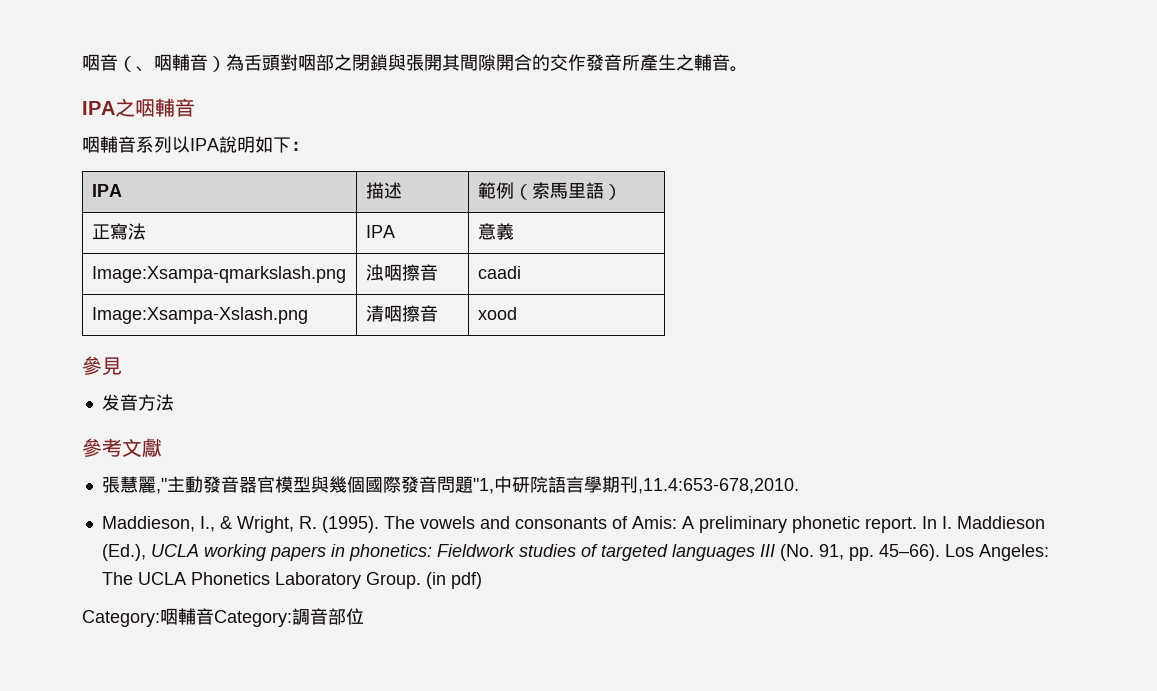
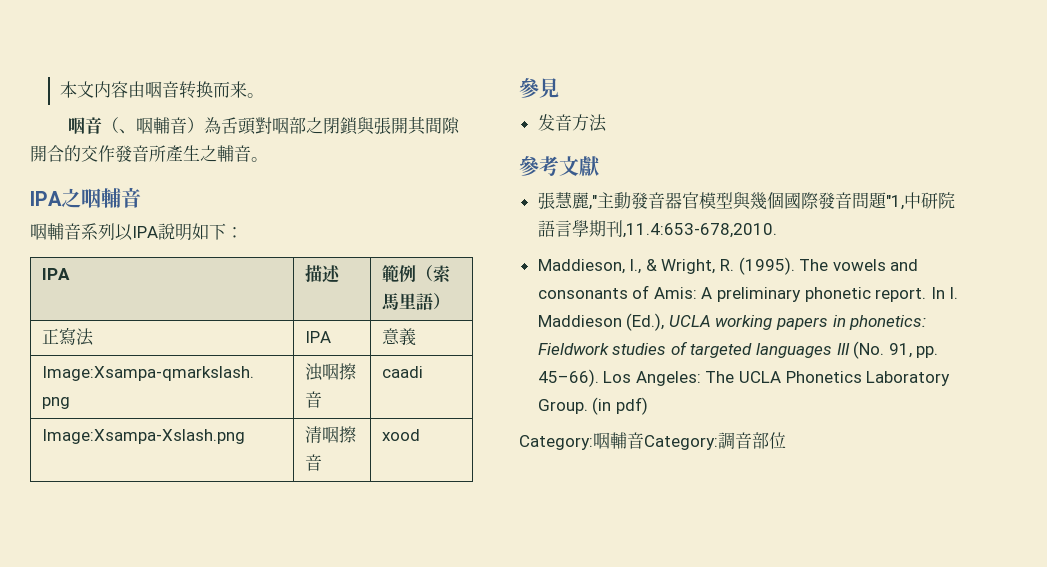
+ 本文内容由咽音转换而来。

